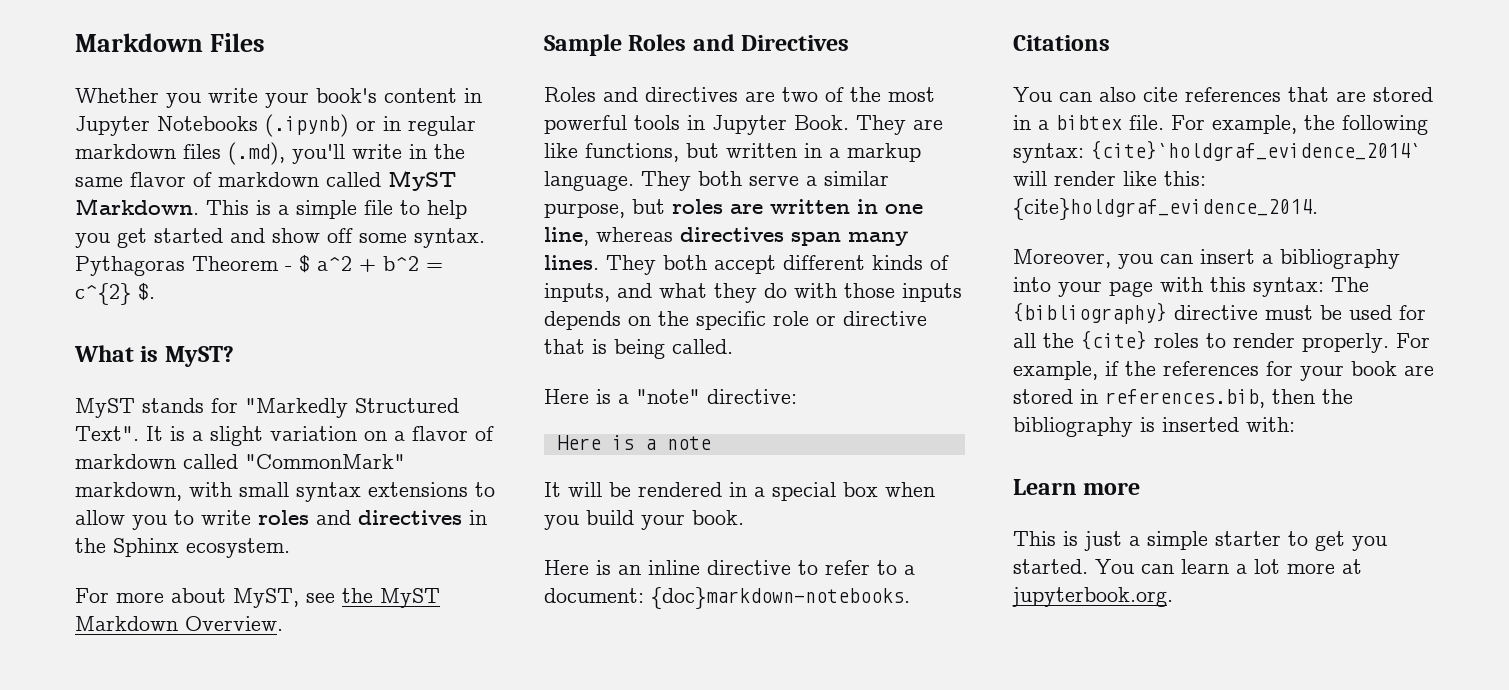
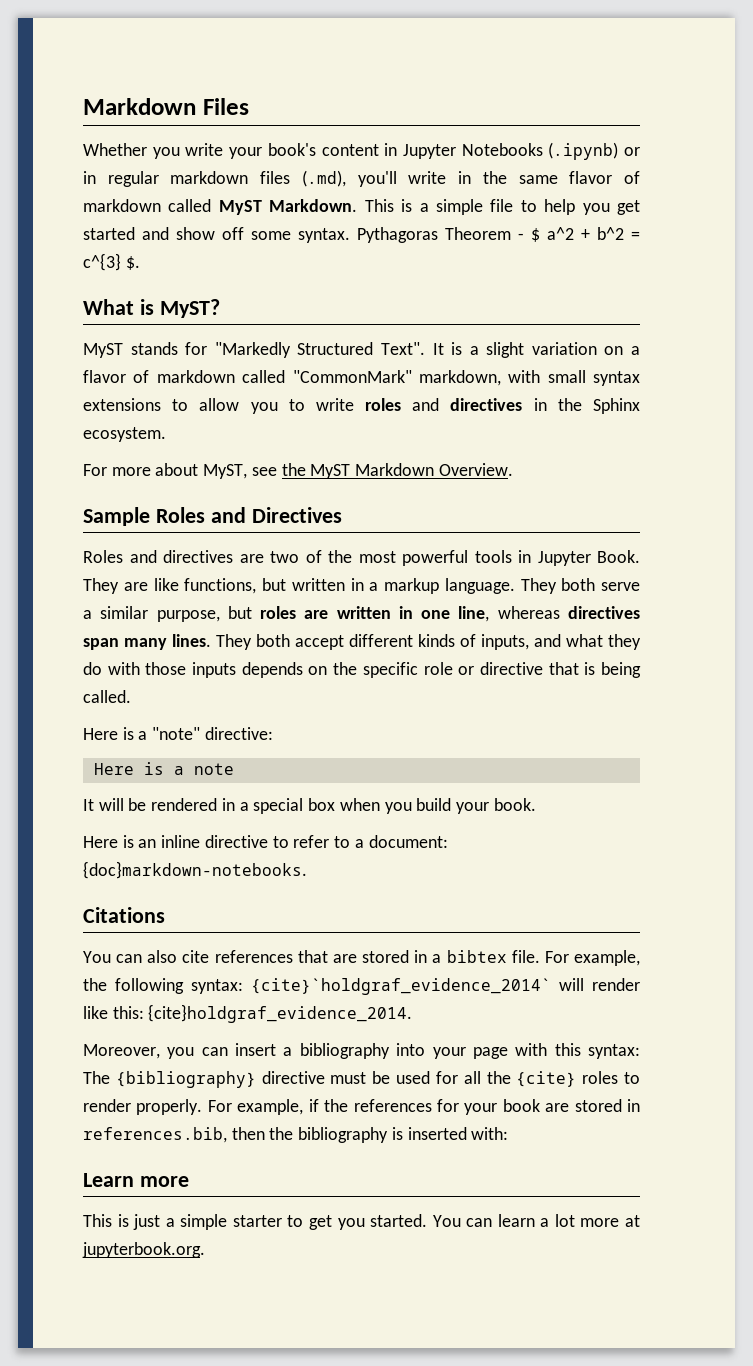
- Pythagoras Theorem - $ a^2 + b^2 = c^{2} $.
+ Pythagoras Theorem - $ a^2 + b^2 = c^{3} $.

